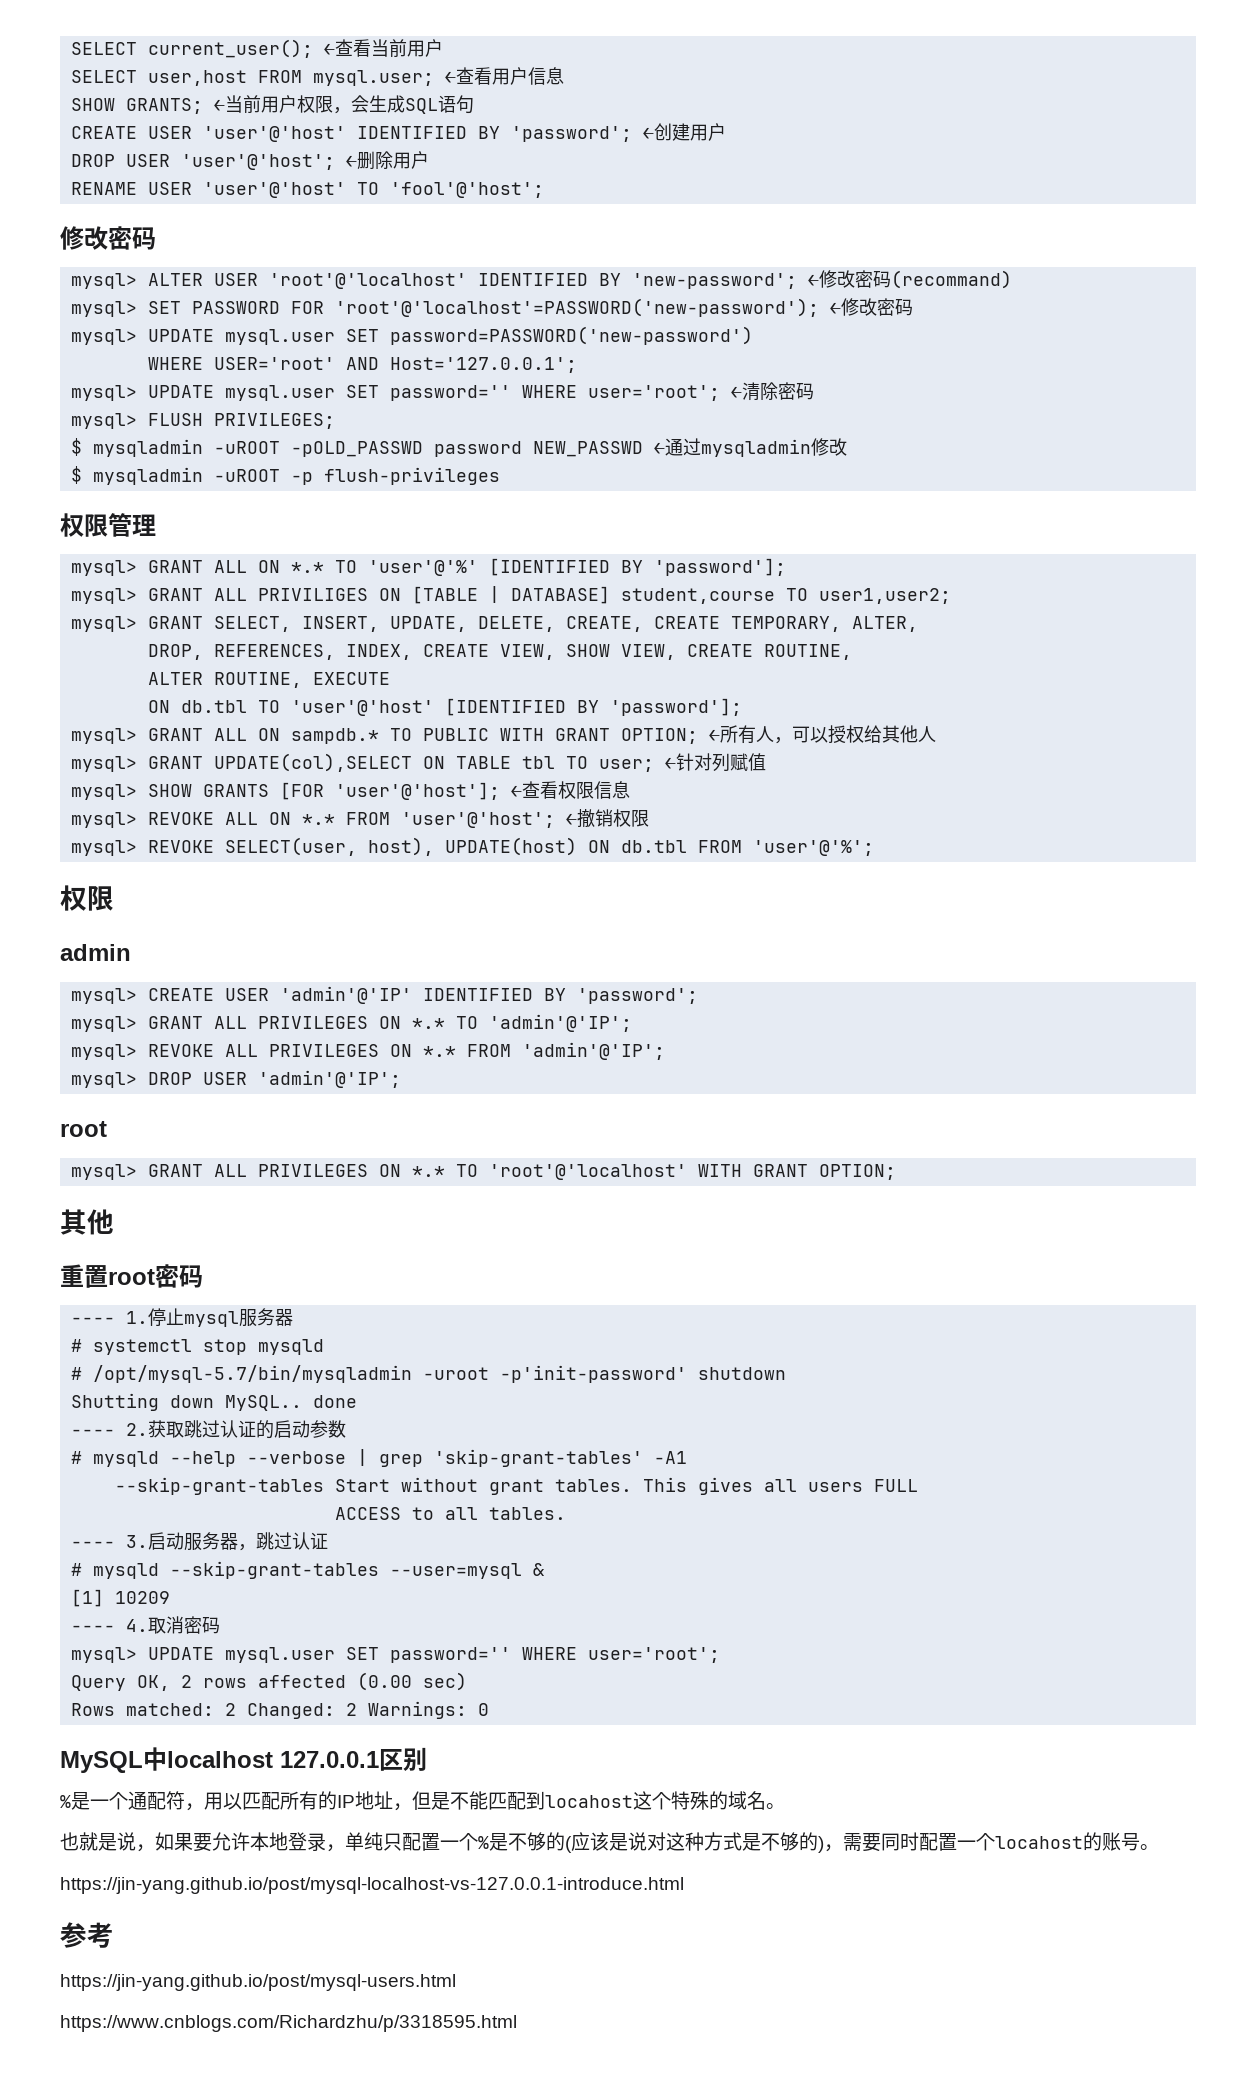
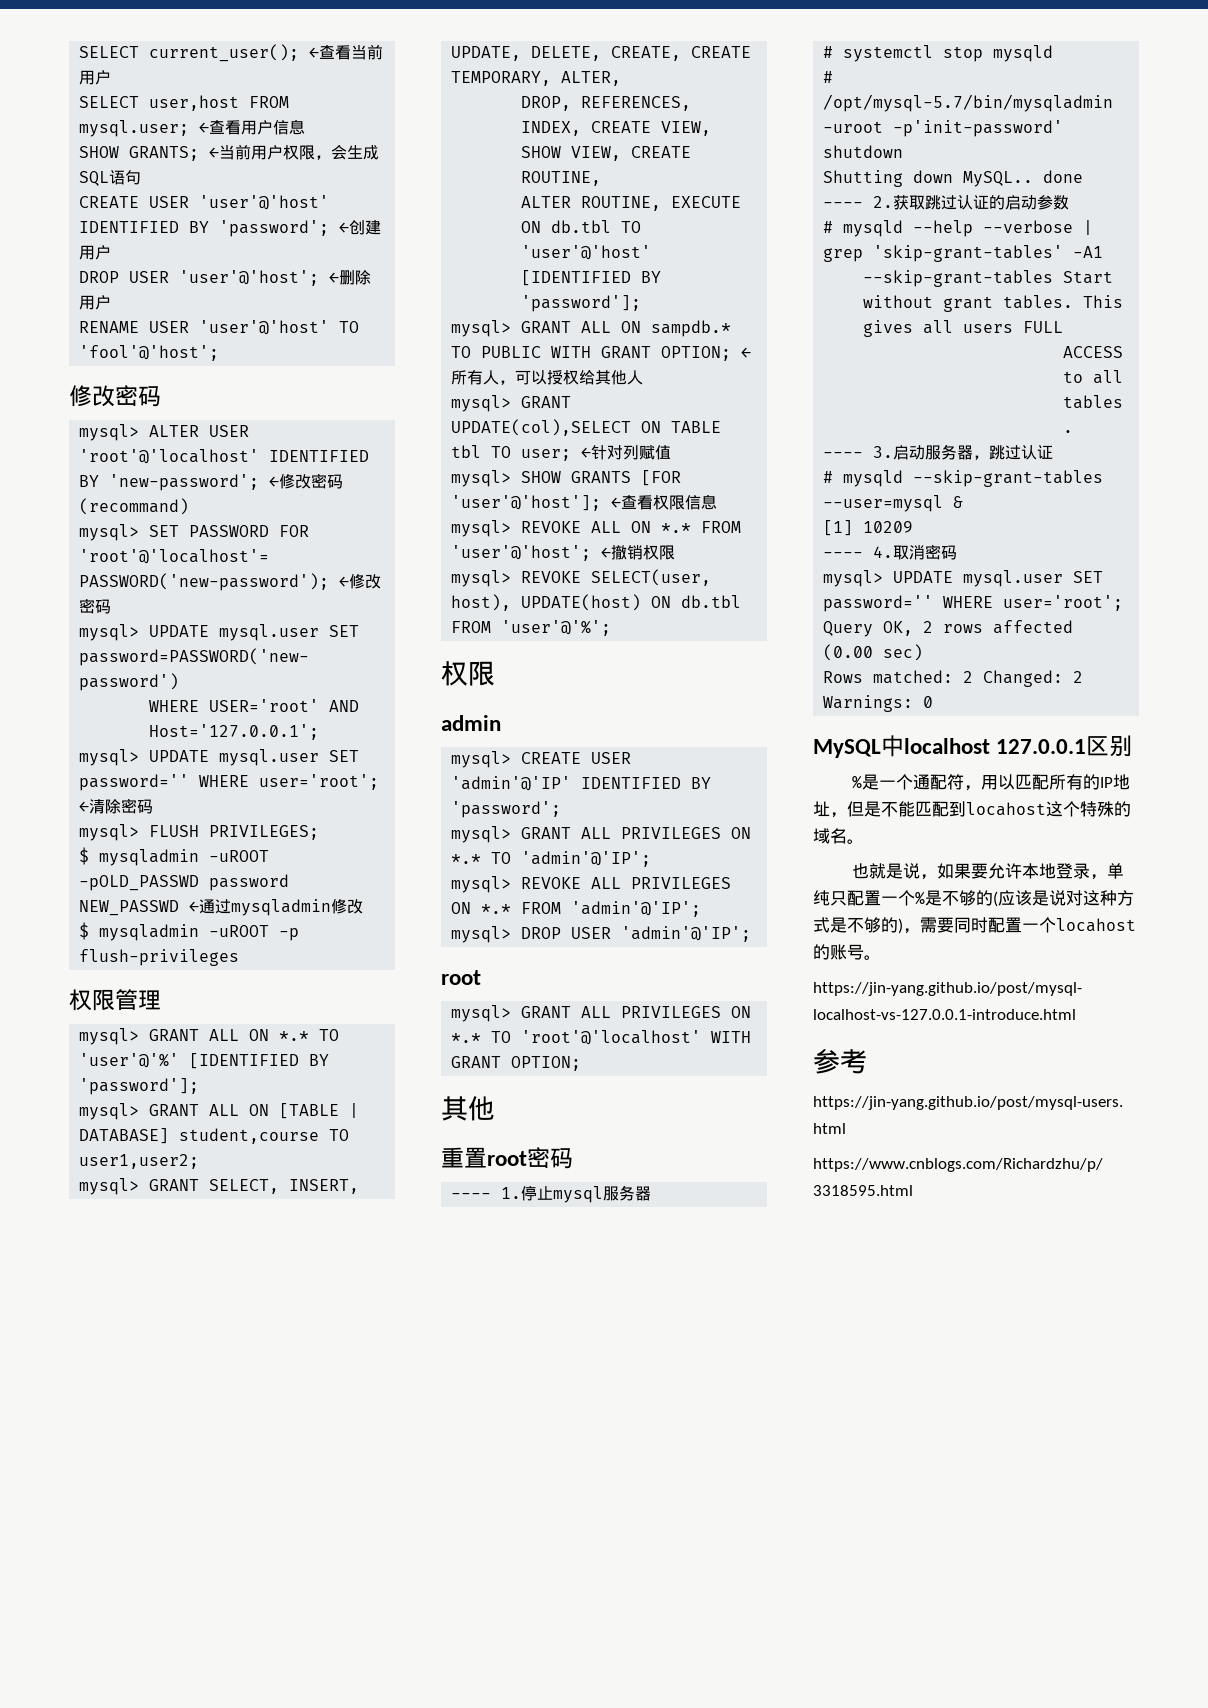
- mysql> GRANT ALL PRIVILIGES ON [TABLE | DATABASE] student,course TO user1,user2;
+ mysql> GRANT ALL ON [TABLE | DATABASE] student,course TO user1,user2;

